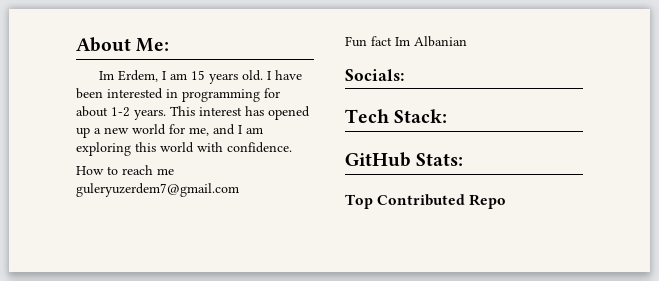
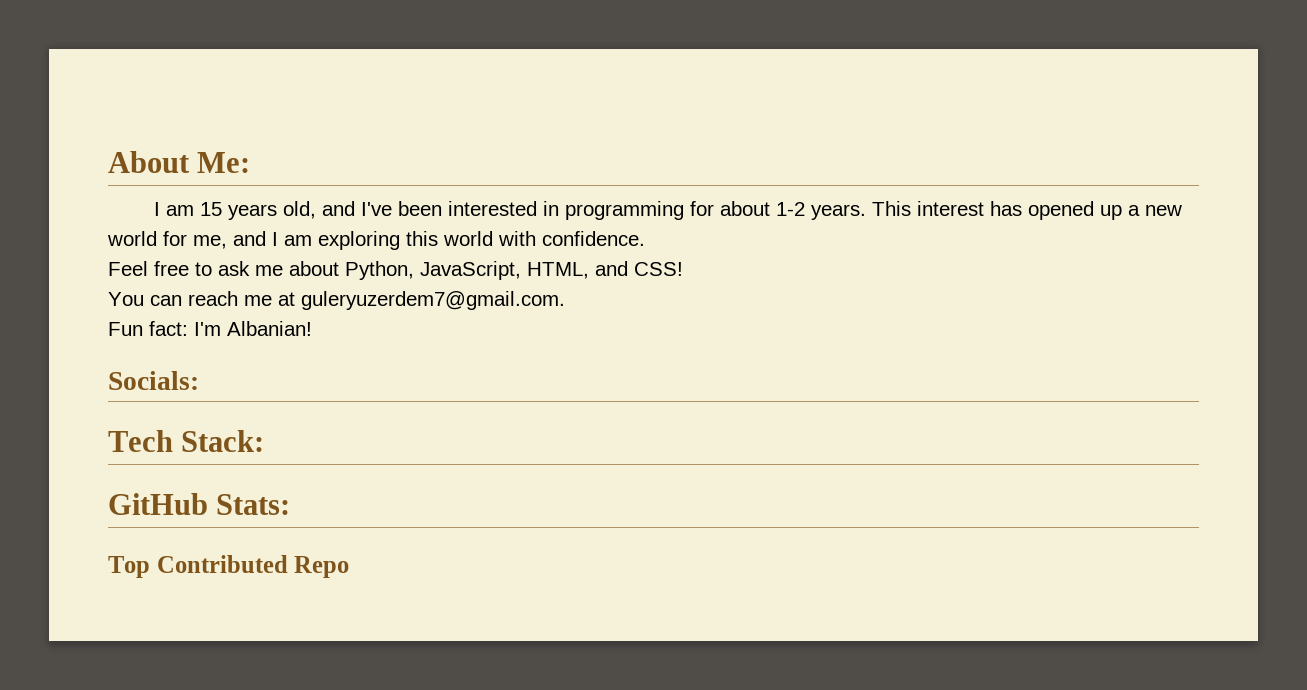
- Im Erdem, I am 15 years old. I have been interested in programming for about 1-2 years.
+ I am 15 years old, and I've been interested in programming for about 1-2 years.
- How to reach me guleryuzerdem7@gmail.com
- Fun fact Im Albanian
+ Feel free to ask me about Python, JavaScript, HTML, and CSS!
+ You can reach me at guleryuzerdem7@gmail.com.
+ Fun fact: I'm Albanian!

